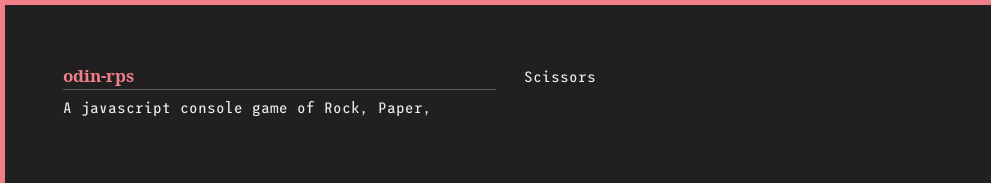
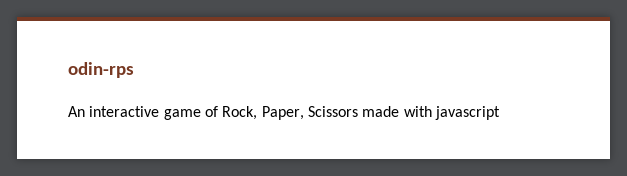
- A javascript console game of Rock, Paper, Scissors
+ An interactive game of Rock, Paper, Scissors made with javascript

